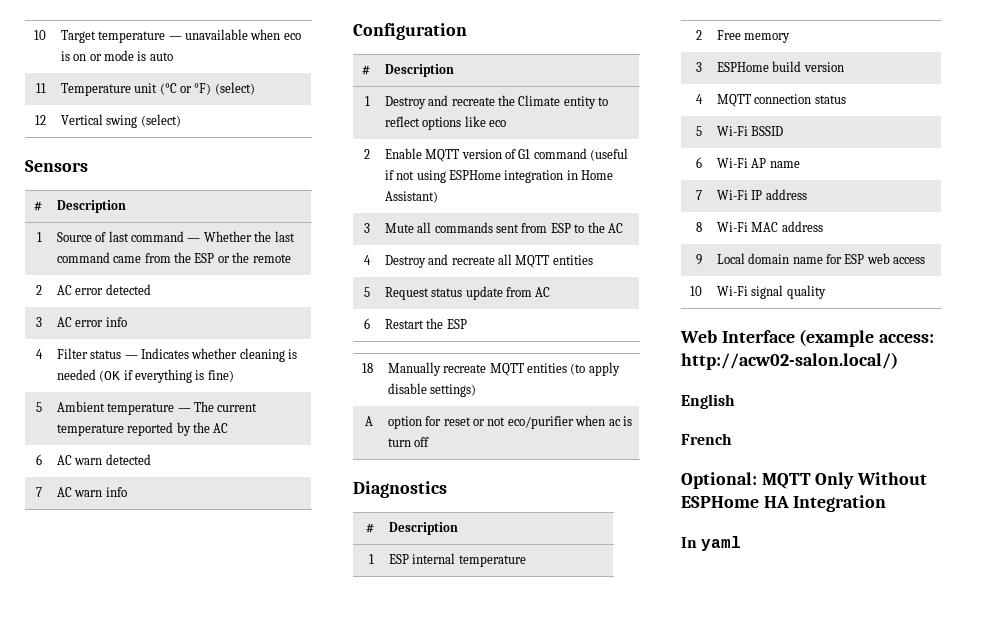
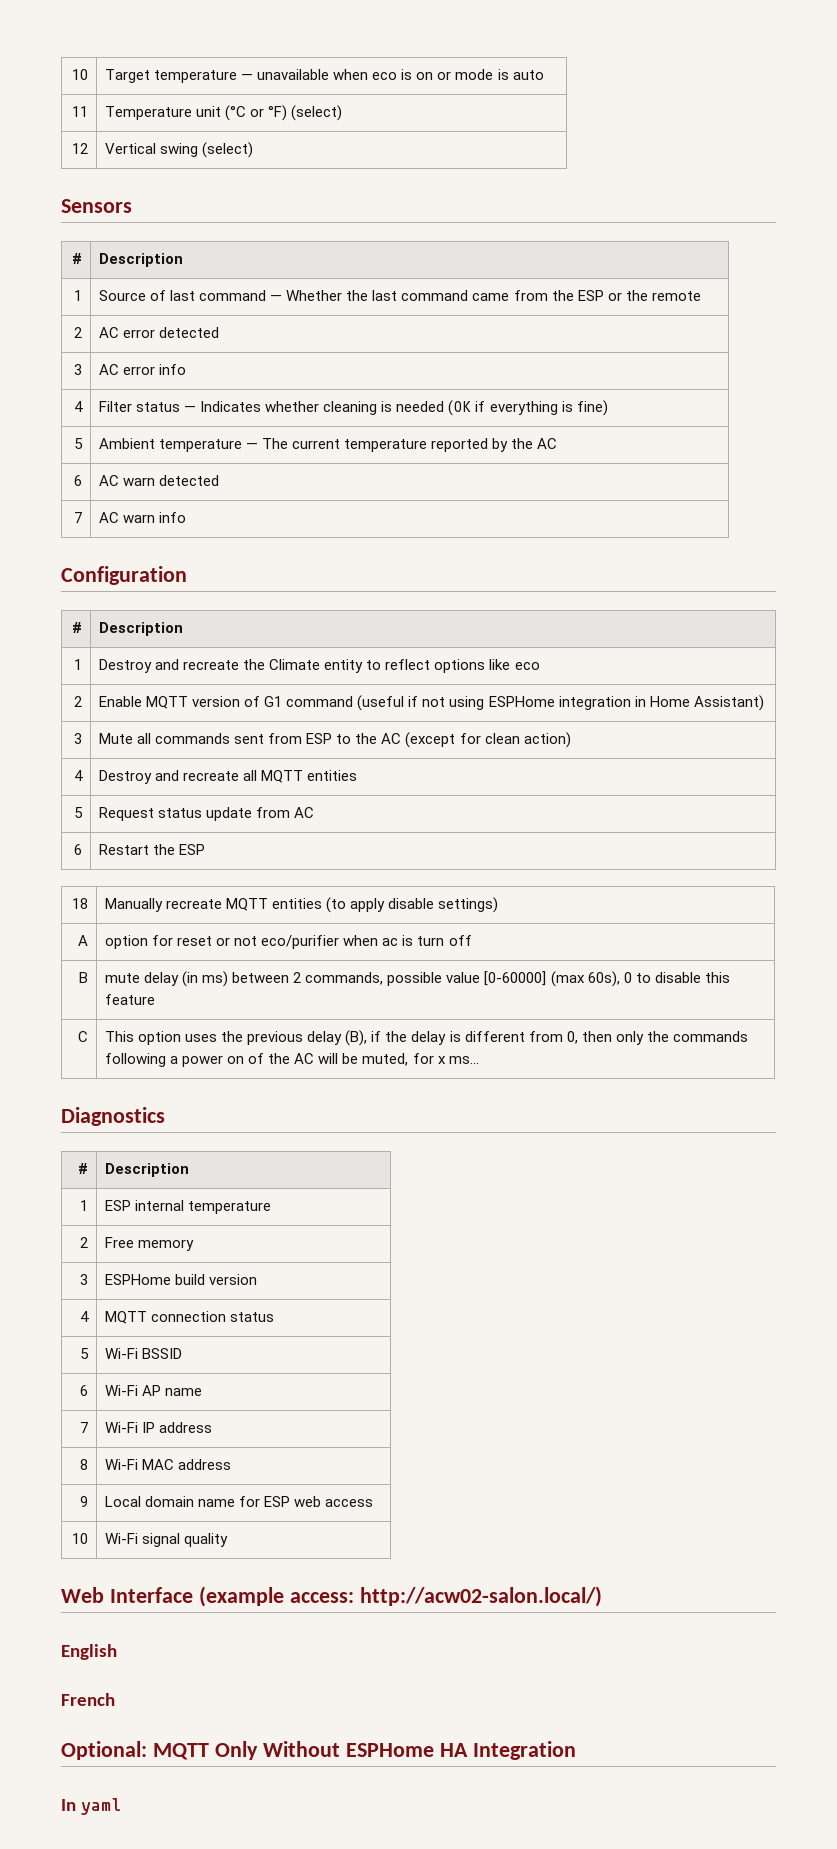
- 3 | Mute all commands sent from ESP to the AC
+ 3 | Mute all commands sent from ESP to the AC (except for clean action)
+ B | mute delay (in ms) between 2 commands, possible value [0-60000] (max 60s), 0 to disable this feature
+ C | This option uses the previous delay (B), if the delay is different from 0, then only the commands following a power on of the AC will be muted, for x ms...

